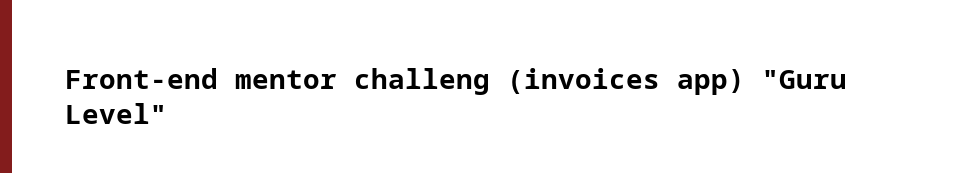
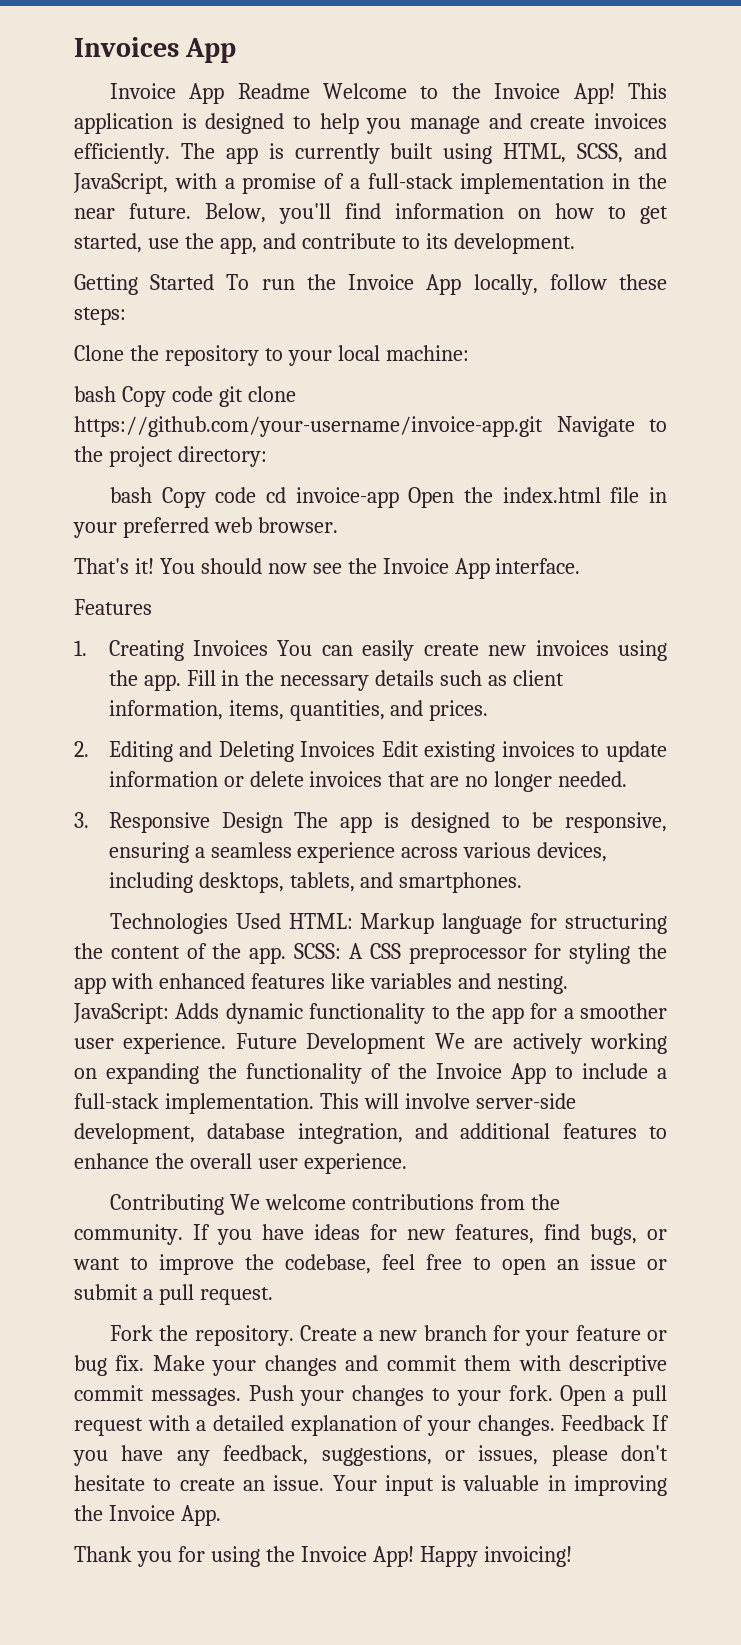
- Front-end mentor challeng (invoices app) "Guru Level"
+ Invoices App
+ Invoice App Readme Welcome to the Invoice App! This application is designed to help you manage and create invoices efficiently. The app is currently built using HTML, SCSS, and JavaScript, with a promise of a full-stack implementation in the near future. Below, you'll find information on how to get started, use the app, and contribute to its development.
+ Getting Started To run the Invoice App locally, follow these steps:
+ Clone the repository to your local machine:
+ bash Copy code git clone https://github.com/your-username/invoice-app.git Navigate to the project directory:
+ bash Copy code cd invoice-app Open the index.html file in your preferred web browser.
+ That's it! You should now see the Invoice App interface.
+ Features
+ 1. Creating Invoices You can easily create new invoices using the app. Fill in the necessary details such as client information, items, quantities, and prices.
+ 2. Editing and Deleting Invoices Edit existing invoices to update information or delete invoices that are no longer needed.
+ 3. Responsive Design The app is designed to be responsive, ensuring a seamless experience across various devices, including desktops, tablets, and smartphones.
+ Technologies Used HTML: Markup language for structuring the content of the app. SCSS: A CSS preprocessor for styling the app with enhanced features like variables and nesting. JavaScript: Adds dynamic functionality to the app for a smoother user experience. Future Development We are actively working on expanding the functionality of the Invoice App to include a full-stack implementation. This will involve server-side development, database integration, and additional features to enhance the overall user experience.
+ Contributing We welcome contributions from the community. If you have ideas for new features, find bugs, or want to improve the codebase, feel free to open an issue or submit a pull request.
+ Fork the repository. Create a new branch for your feature or bug fix. Make your changes and commit them with descriptive commit messages. Push your changes to your fork. Open a pull request with a detailed explanation of your changes. Feedback If you have any feedback, suggestions, or issues, please don't hesitate to create an issue. Your input is valuable in improving the Invoice App.
+ Thank you for using the Invoice App! Happy invoicing!

